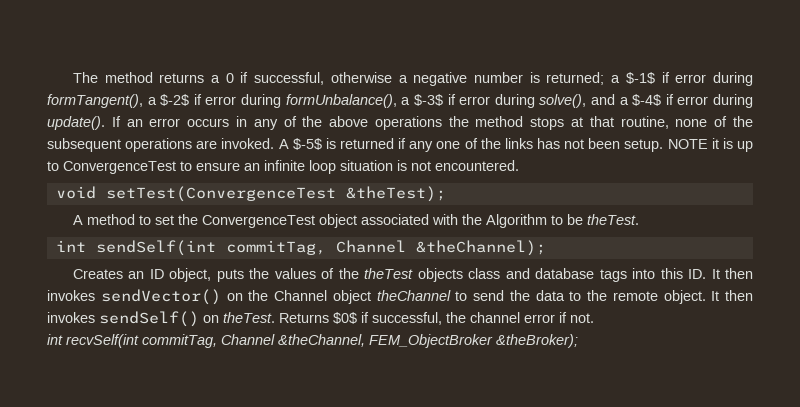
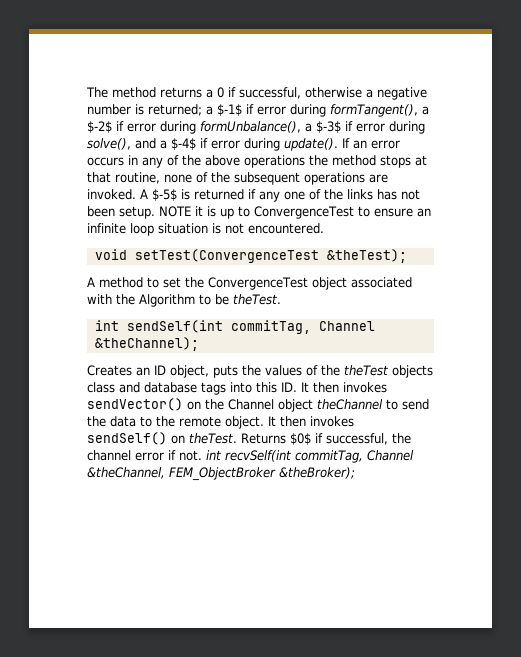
- Returns $0$ if successful, the channel error if not.
- int recvSelf(int commitTag, Channel &theChannel, FEM_ObjectBroker &theBroker);
+ Returns $0$ if successful, the channel error if not. int recvSelf(int commitTag, Channel &theChannel, FEM_ObjectBroker &theBroker);

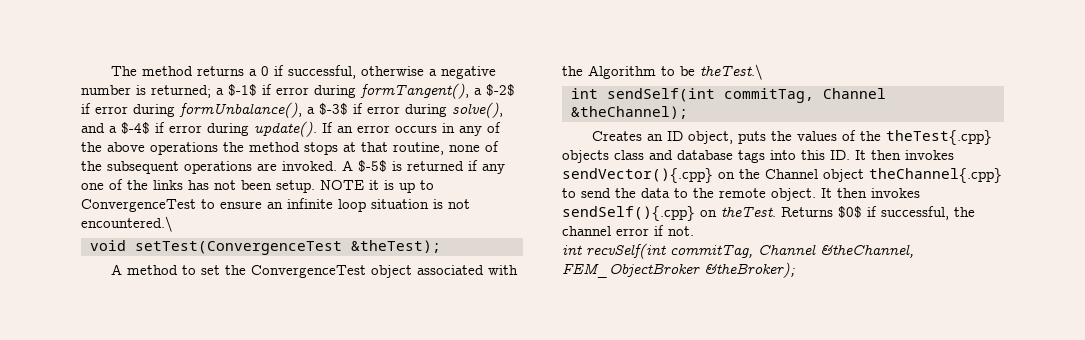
- NOTE it is up to ConvergenceTest to ensure an infinite loop situation is not encountered.
+ NOTE it is up to ConvergenceTest to ensure an infinite loop situation is not encountered.\
- A method to set the ConvergenceTest object associated with the Algorithm to be theTest.
+ A method to set the ConvergenceTest object associated with the Algorithm to be theTest.\
- Creates an ID object, puts the values of the theTest objects class and database tags into this ID. It then invokes sendVector() on the Channel object theChannel to send the data to the remote object.
+ Creates an ID object, puts the values of the theTest{.cpp} objects class and database tags into this ID. It then invokes sendVector(){.cpp} on the Channel object theChannel{.cpp} to send the data to the remote object.
- It then invokes sendSelf() on theTest.
+ It then invokes sendSelf(){.cpp} on theTest.
- Returns $0$ if successful, the channel error if not. int recvSelf(int commitTag, Channel &theChannel, FEM_ObjectBroker &theBroker);
+ Returns $0$ if successful, the channel error if not.
+ int recvSelf(int commitTag, Channel &theChannel, FEM_ObjectBroker &theBroker);

